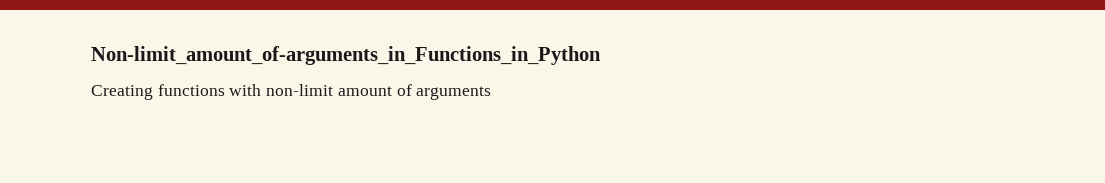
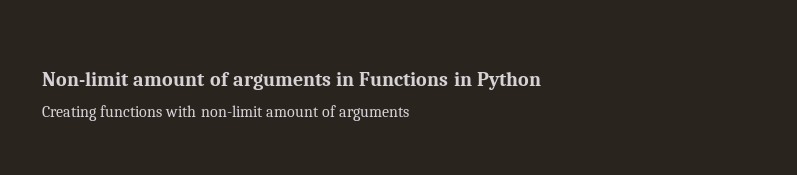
- Non-limit_amount_of-arguments_in_Functions_in_Python
+ Non-limit amount of arguments in Functions in Python

